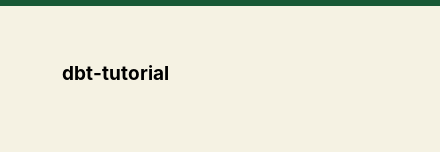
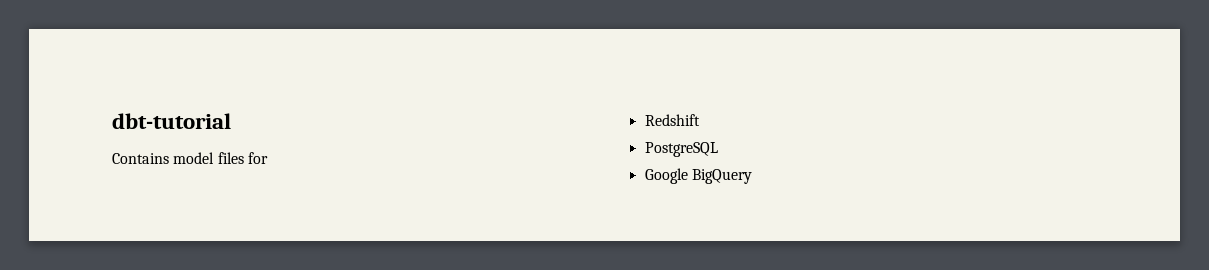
+ Contains model files for
+ Redshift
+ PostgreSQL
+ Google BigQuery

